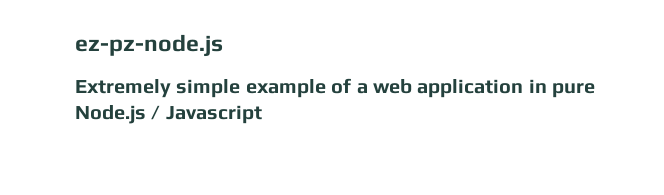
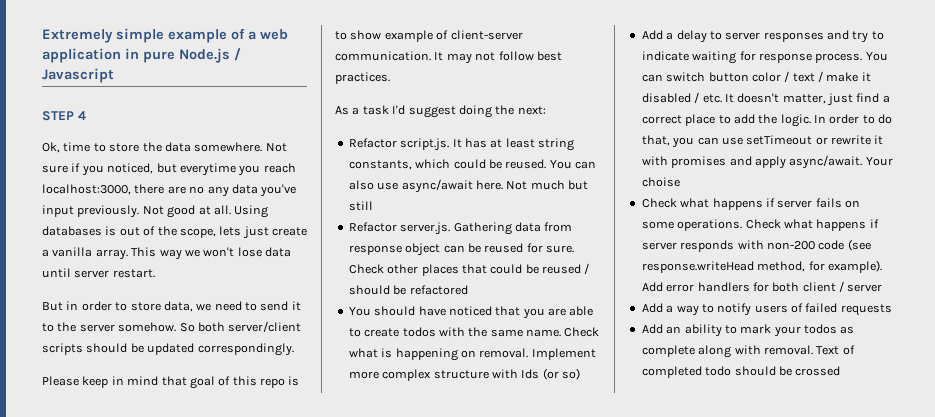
- ez-pz-node.js
+ STEP 4
+ Ok, time to store the data somewhere. Not sure if you noticed, but everytime you reach localhost:3000, there are no any data you've input previously. Not good at all. Using databases is out of the scope, lets just create a vanilla array. This way we won't lose data until server restart.
+ But in order to store data, we need to send it to the server somehow. So both server/client scripts should be updated correspondingly.
+ Please keep in mind that goal of this repo is to show example of client-server communication. It may not follow best practices.
+ As a task I'd suggest doing the next:
+ Refactor script.js. It has at least string constants, which could be reused. You can also use async/await here. Not much but still
+ Refactor server.js. Gathering data from response object can be reused for sure. Check other places that could be reused / should be refactored
+ You should have noticed that you are able to create todos with the same name. Check what is happening on removal. Implement more complex structure with Ids (or so)
+ Add a delay to server responses and try to indicate waiting for response process. You can switch button color / text / make it disabled / etc. It doesn't matter, just find a correct place to add the logic. In order to do that, you can use setTimeout or rewrite it with promises and apply async/await. Your choise
+ Check what happens if server fails on some operations. Check what happens if server responds with non-200 code (see response.writeHead method, for example). Add error handlers for both client / server
+ Add a way to notify users of failed requests
+ Add an ability to mark your todos as complete along with removal. Text of completed todo should be crossed

